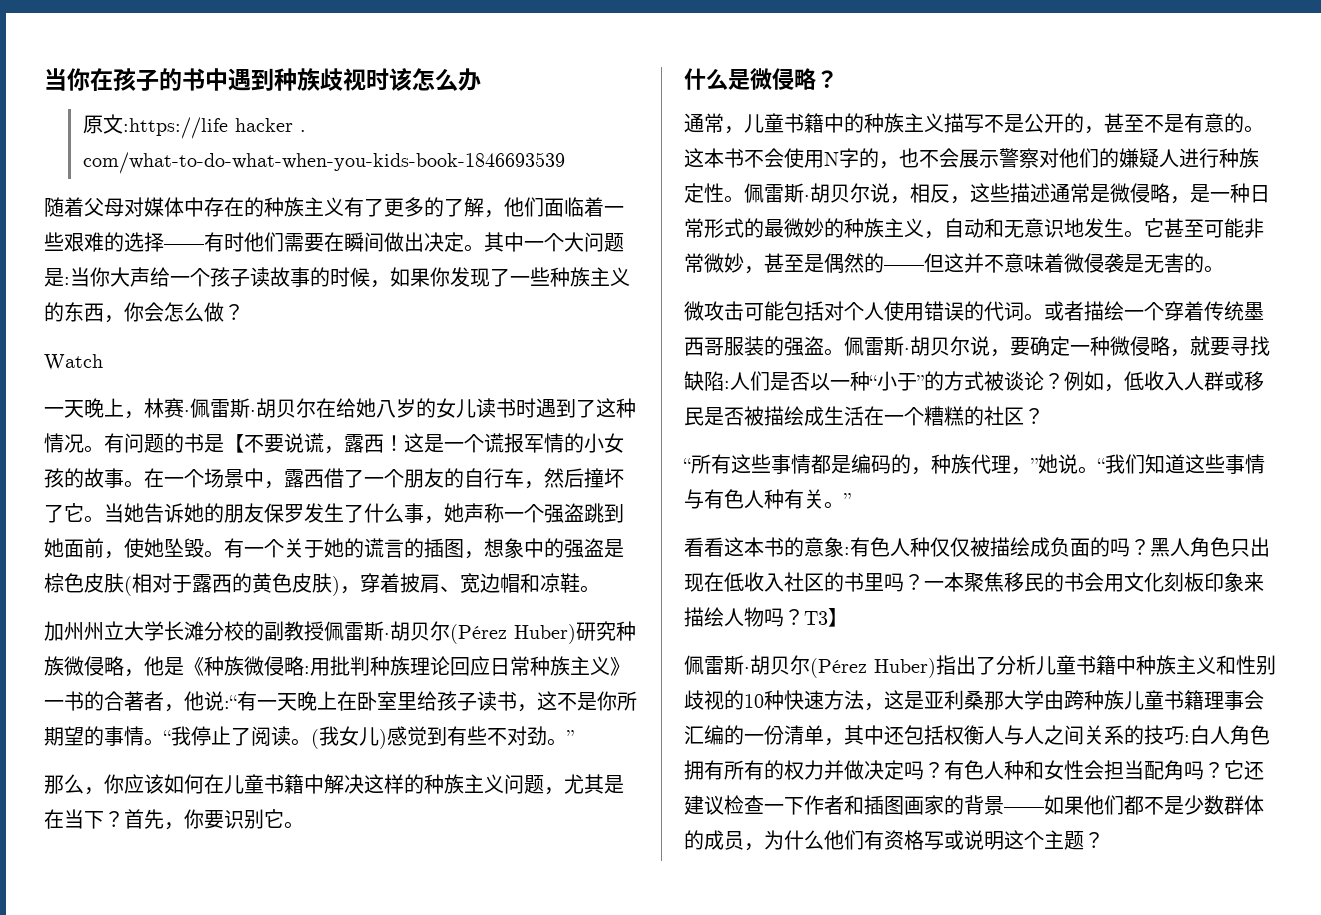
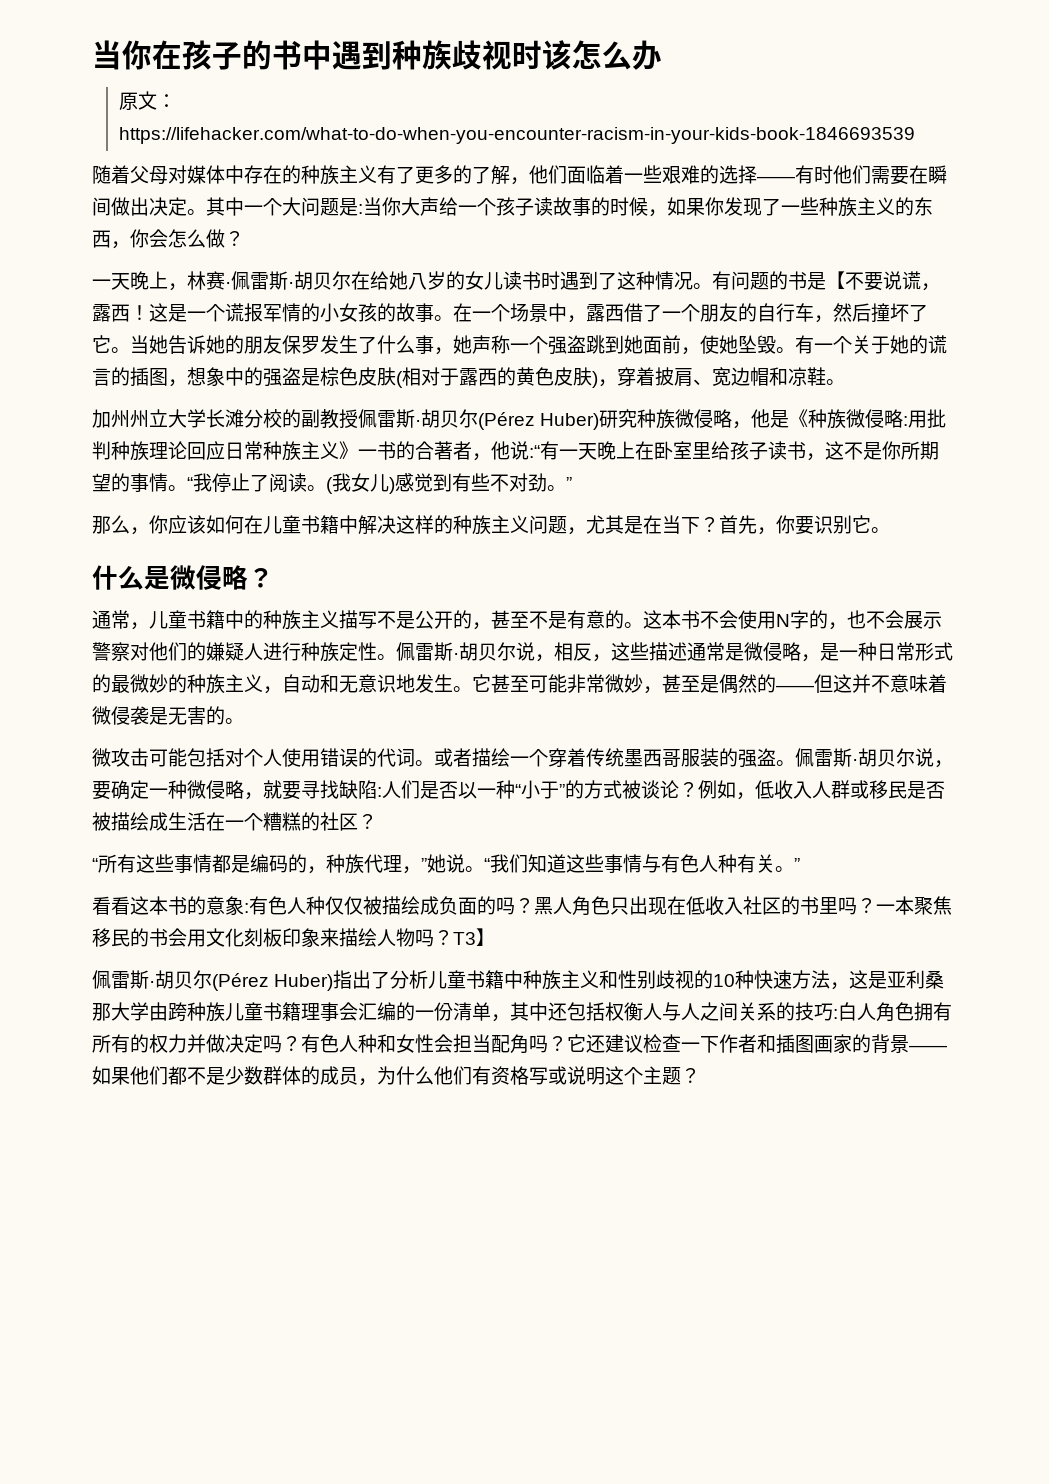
- 原文:https://life hacker . com/what-to-do-what-when-you-kids-book-1846693539
+ 原文：https://lifehacker.com/what-to-do-when-you-encounter-racism-in-your-kids-book-1846693539
- Watch

